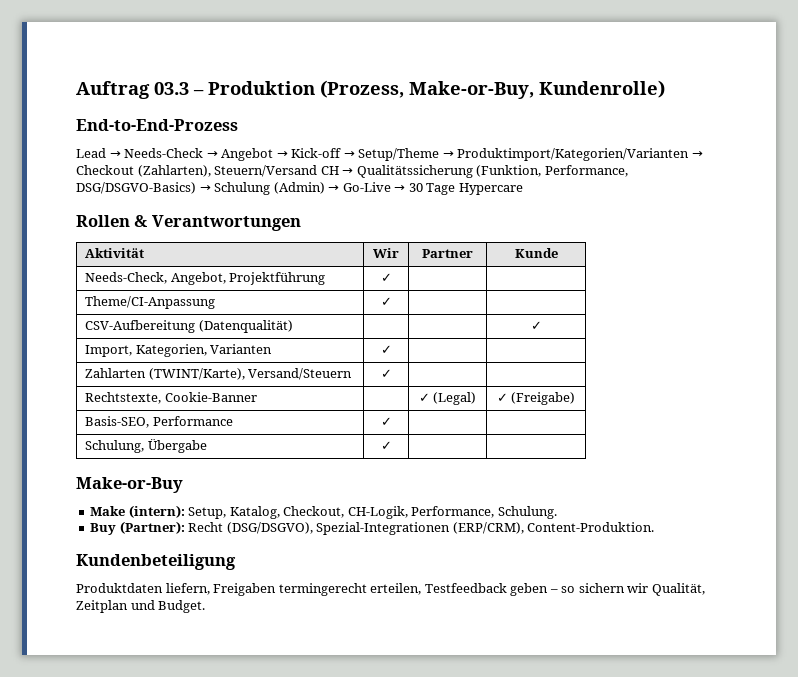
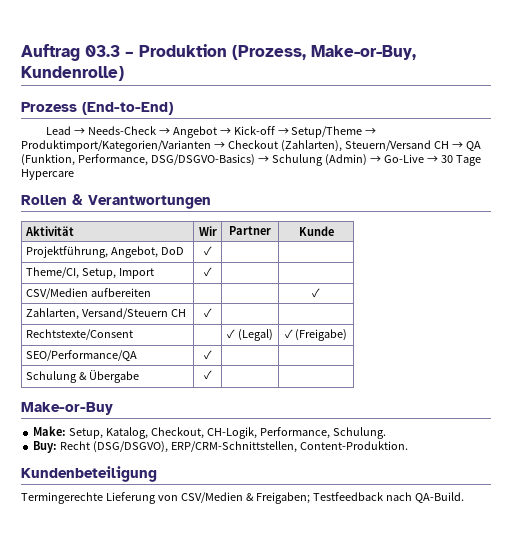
- End-to-End-Prozess
+ Prozess (End-to-End)
- Lead → Needs-Check → Angebot → Kick-off → Setup/Theme → Produktimport/Kategorien/Varianten → Checkout (Zahlarten), Steuern/Versand CH → Qualitätssicherung (Funktion, Performance, DSG/DSGVO-Basics) → Schulung (Admin) → Go-Live → 30 Tage Hypercare
+ Lead → Needs-Check → Angebot → Kick-off → Setup/Theme → Produktimport/Kategorien/Varianten → Checkout (Zahlarten), Steuern/Versand CH → QA (Funktion, Performance, DSG/DSGVO-Basics) → Schulung (Admin) → Go-Live → 30 Tage Hypercare
- Needs-Check, Angebot, Projektführung | ✓ | |
- Theme/CI-Anpassung | ✓ | |
- CSV-Aufbereitung (Datenqualität) | | | ✓
+ Projektführung, Angebot, DoD | ✓ | |
+ Theme/CI, Setup, Import | ✓ | |
+ CSV/Medien aufbereiten | | | ✓
- Import, Kategorien, Varianten | ✓ | |
- Zahlarten (TWINT/Karte), Versand/Steuern | ✓ | |
- Rechtstexte, Cookie-Banner | | ✓ (Legal) | ✓ (Freigabe)
+ Zahlarten, Versand/Steuern CH | ✓ | |
+ Rechtstexte/Consent | | ✓ (Legal) | ✓ (Freigabe)
- Basis-SEO, Performance | ✓ | |
- Schulung, Übergabe | ✓ | |
+ SEO/Performance/QA | ✓ | |
+ Schulung & Übergabe | ✓ | |
- Make (intern): Setup, Katalog, Checkout, CH-Logik, Performance, Schulung.
+ Make: Setup, Katalog, Checkout, CH-Logik, Performance, Schulung.
- Buy (Partner): Recht (DSG/DSGVO), Spezial-Integrationen (ERP/CRM), Content-Produktion.
+ Buy: Recht (DSG/DSGVO), ERP/CRM-Schnittstellen, Content-Produktion.
  Kundenbeteiligung
- Produktdaten liefern, Freigaben termingerecht erteilen, Testfeedback geben – so sichern wir Qualität, Zeitplan und Budget.
+ Termingerechte Lieferung von CSV/Medien & Freigaben; Testfeedback nach QA-Build.

